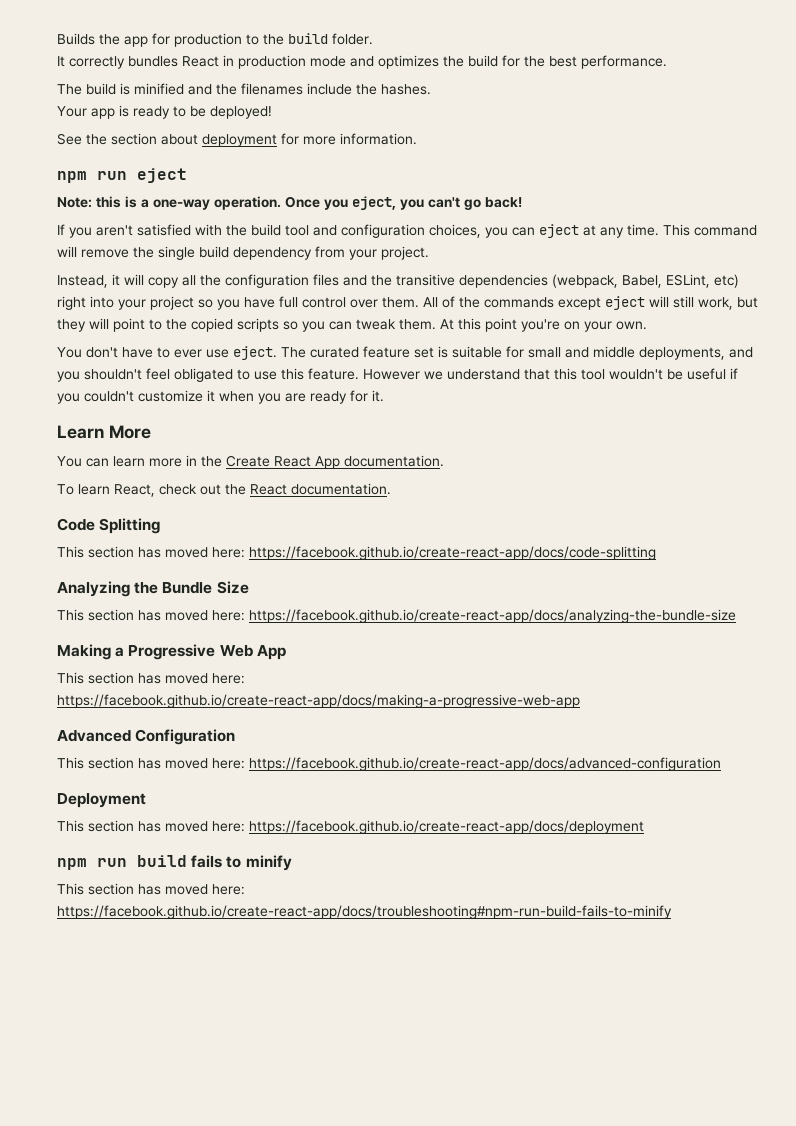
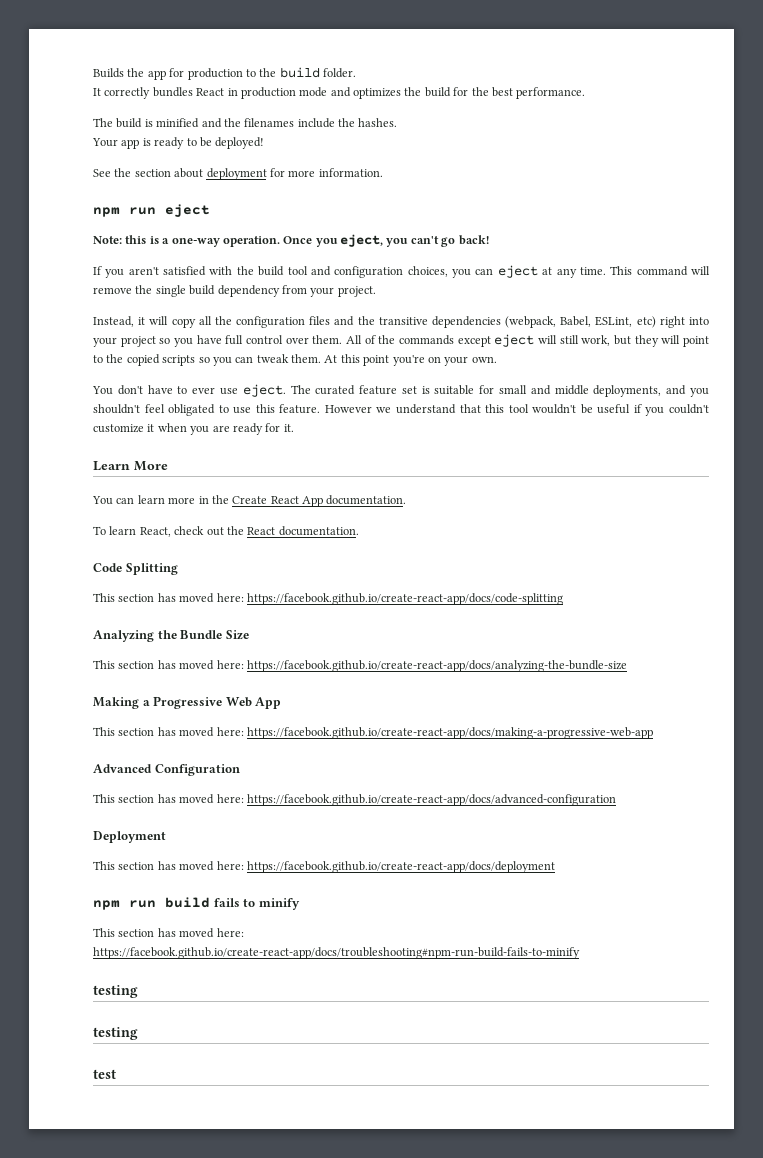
  This section has moved here: https://facebook.github.io/create-react-app/docs/troubleshooting#npm-run-build-fails-to-minify
+ testing
+ testing
+ test

